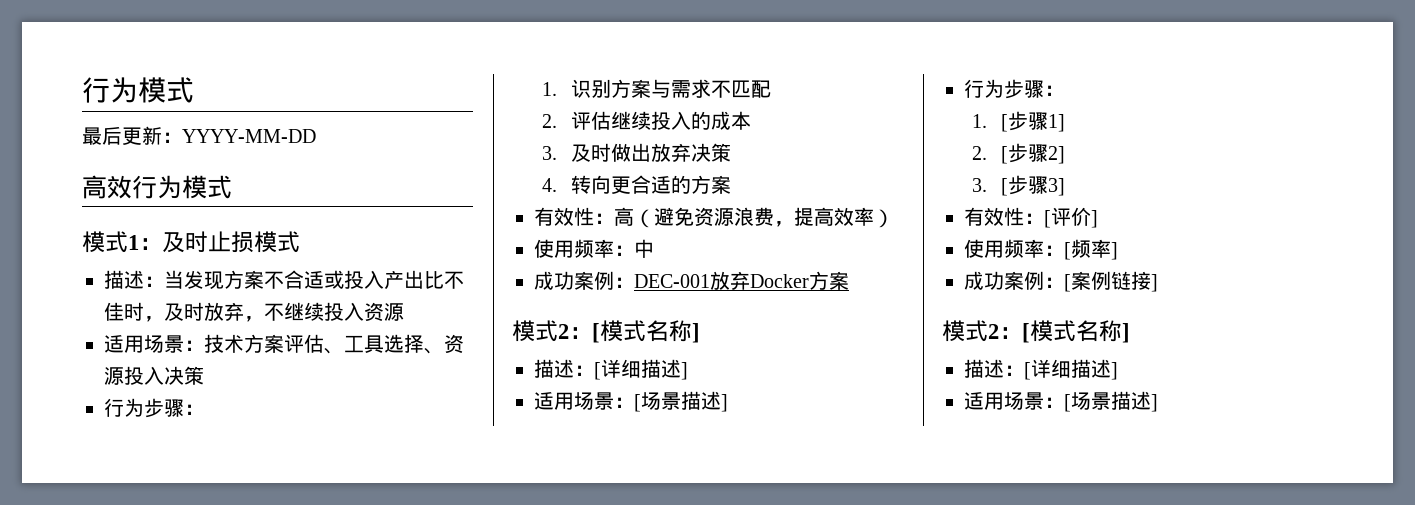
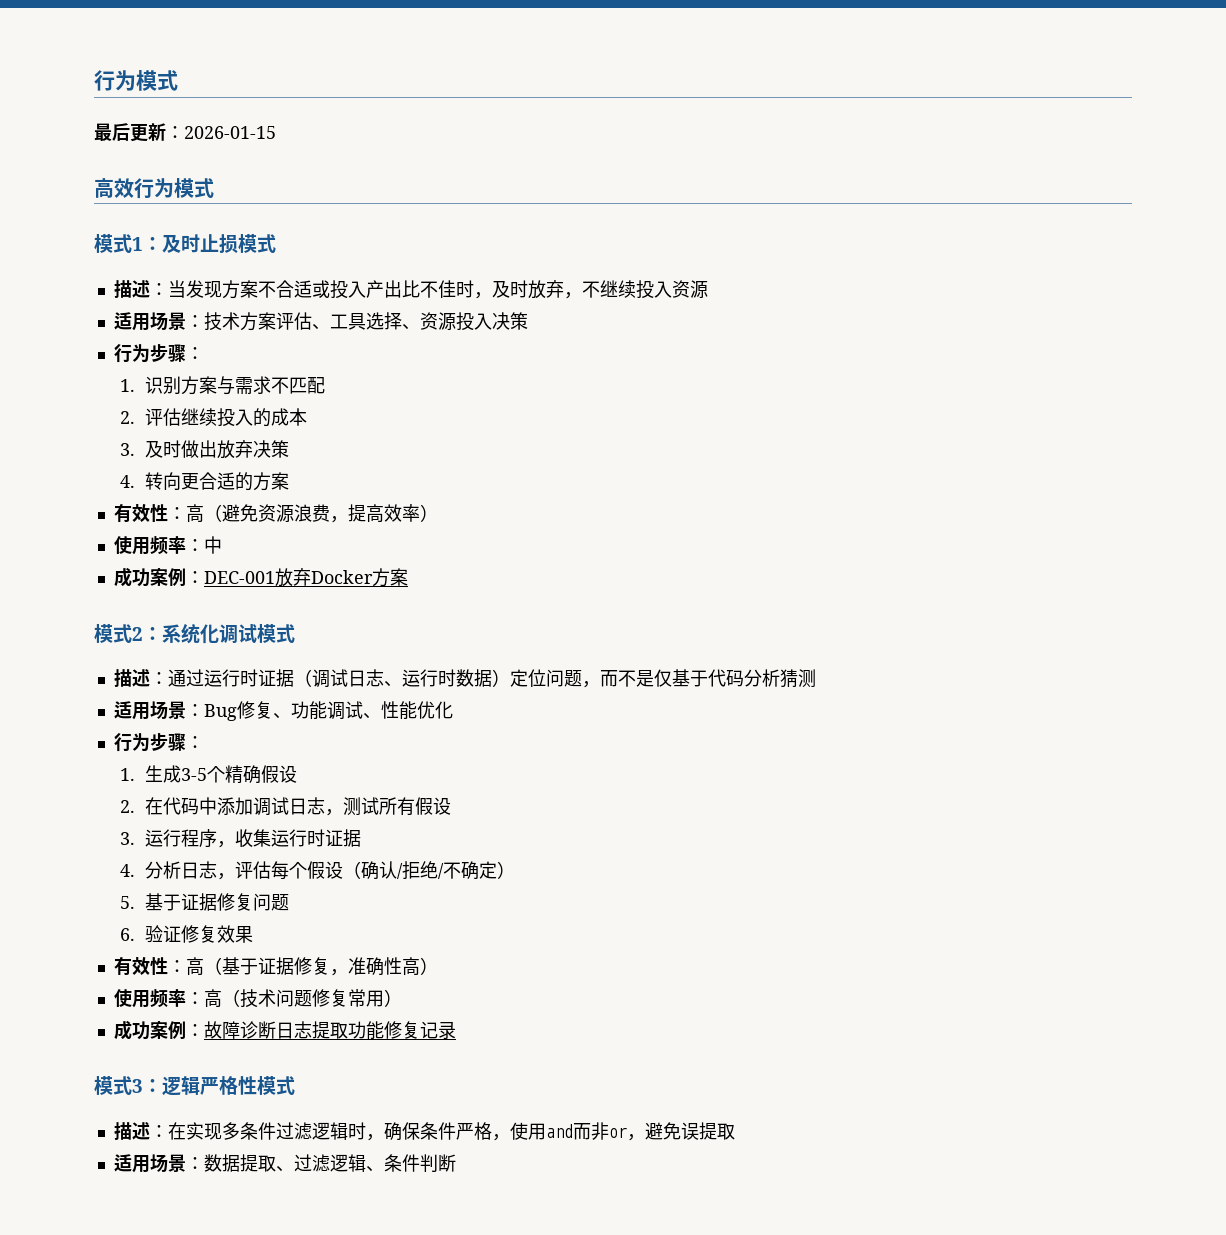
- 最后更新：YYYY-MM-DD
+ 最后更新：2026-01-15
  成功案例：DEC-001放弃Docker方案
- 模式2：[模式名称]
- 描述：[详细描述]
- 适用场景：[场景描述]
+ 模式2：系统化调试模式
+ 描述：通过运行时证据（调试日志、运行时数据）定位问题，而不是仅基于代码分析猜测
+ 适用场景：Bug修复、功能调试、性能优化
  行为步骤：
- 1. [步骤1]
- 2. [步骤2]
- 3. [步骤3]
- 有效性：[评价]
- 使用频率：[频率]
- 成功案例：[案例链接]
- 模式2：[模式名称]
- 描述：[详细描述]
- 适用场景：[场景描述]
+ 1.生成3-5个精确假设
+ 2.在代码中添加调试日志，测试所有假设
+ 3.运行程序，收集运行时证据
+ 4.分析日志，评估每个假设（确认/拒绝/不确定）
+ 5.基于证据修复问题
+ 6.验证修复效果
+ 有效性：高（基于证据修复，准确性高）
+ 使用频率：高（技术问题修复常用）
+ 成功案例：故障诊断日志提取功能修复记录
+ 模式3：逻辑严格性模式
+ 描述：在实现多条件过滤逻辑时，确保条件严格，使用and而非or，避免误提取
+ 适用场景：数据提取、过滤逻辑、条件判断

